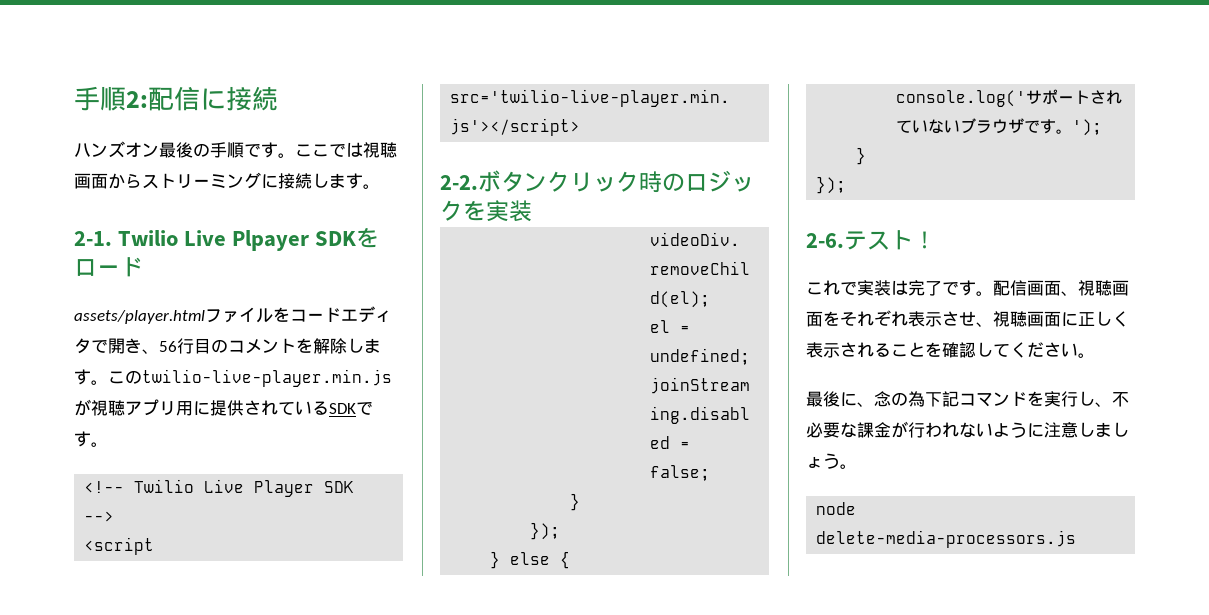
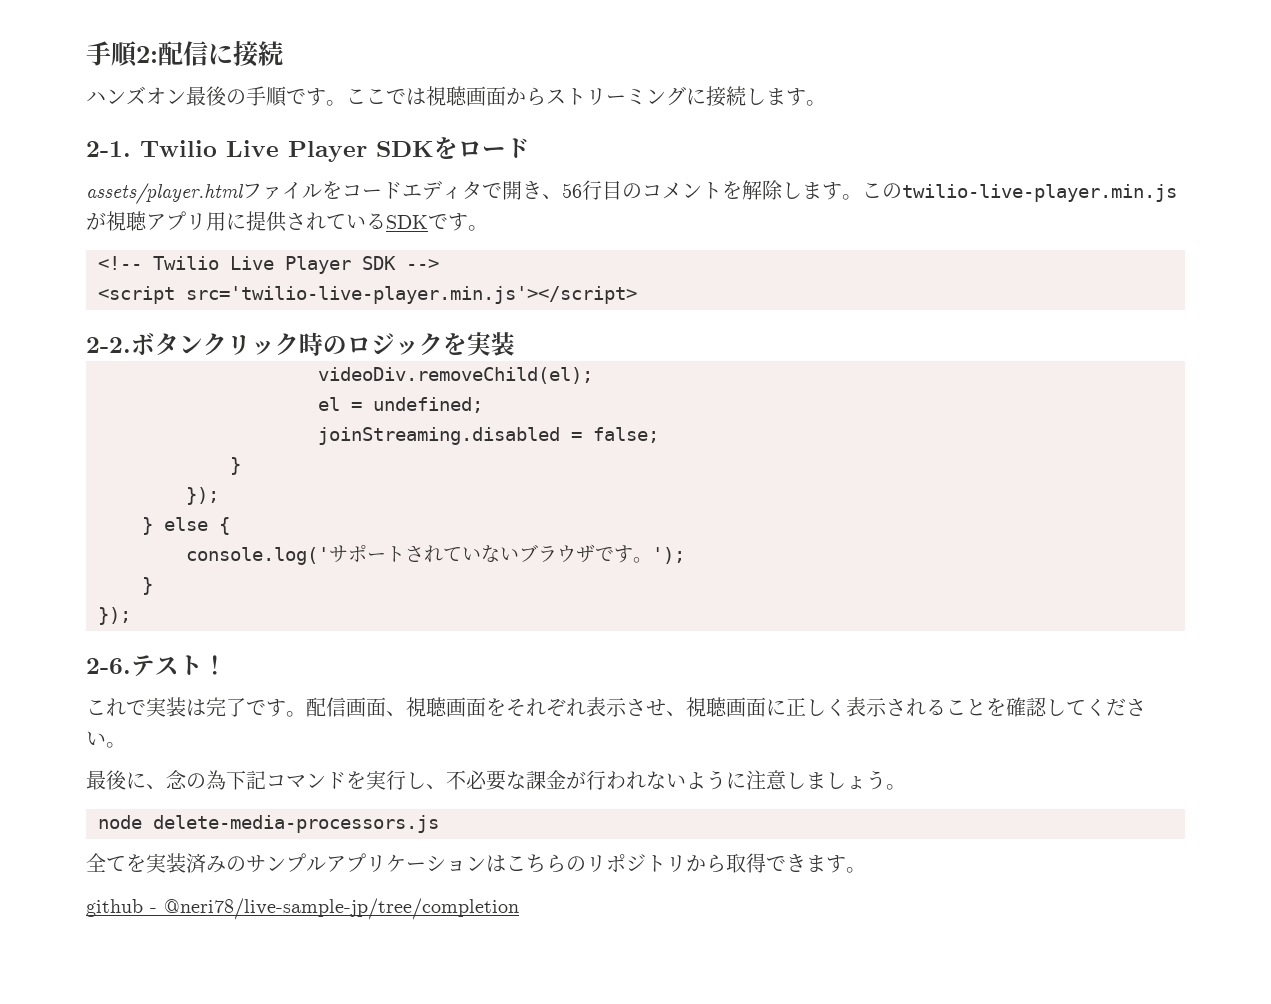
- Twilio Live Plpayer SDKをロード
+ Twilio Live Player SDKをロード
+ 全てを実装済みのサンプルアプリケーションはこちらのリポジトリから取得できます。
+ github - @neri78/live-sample-jp/tree/completion

